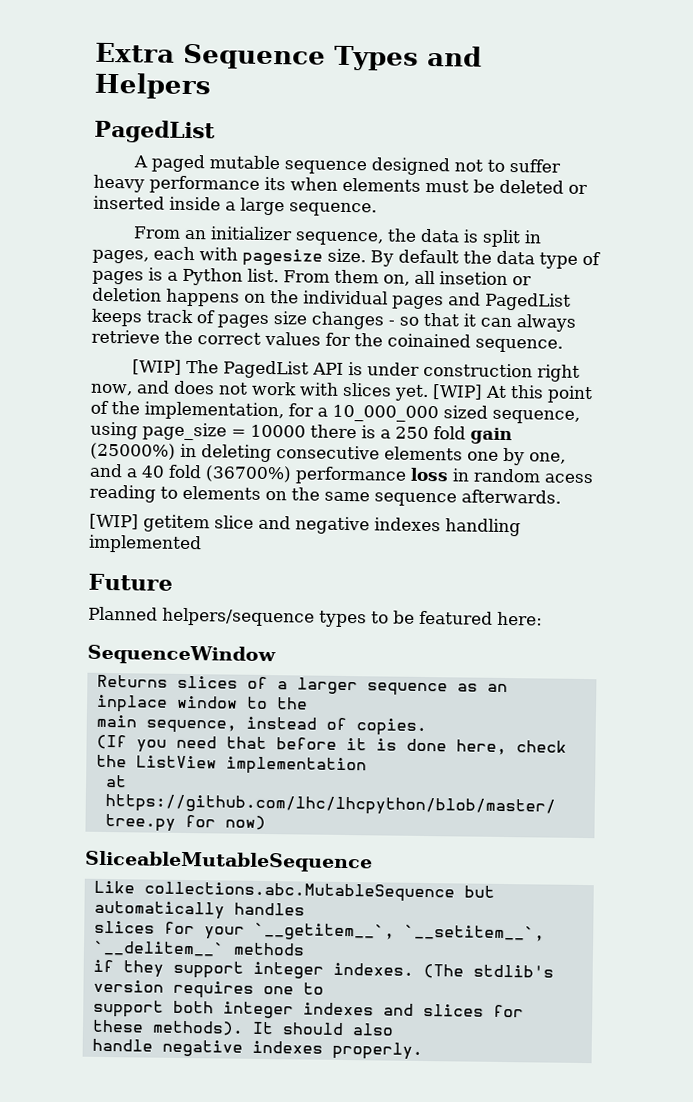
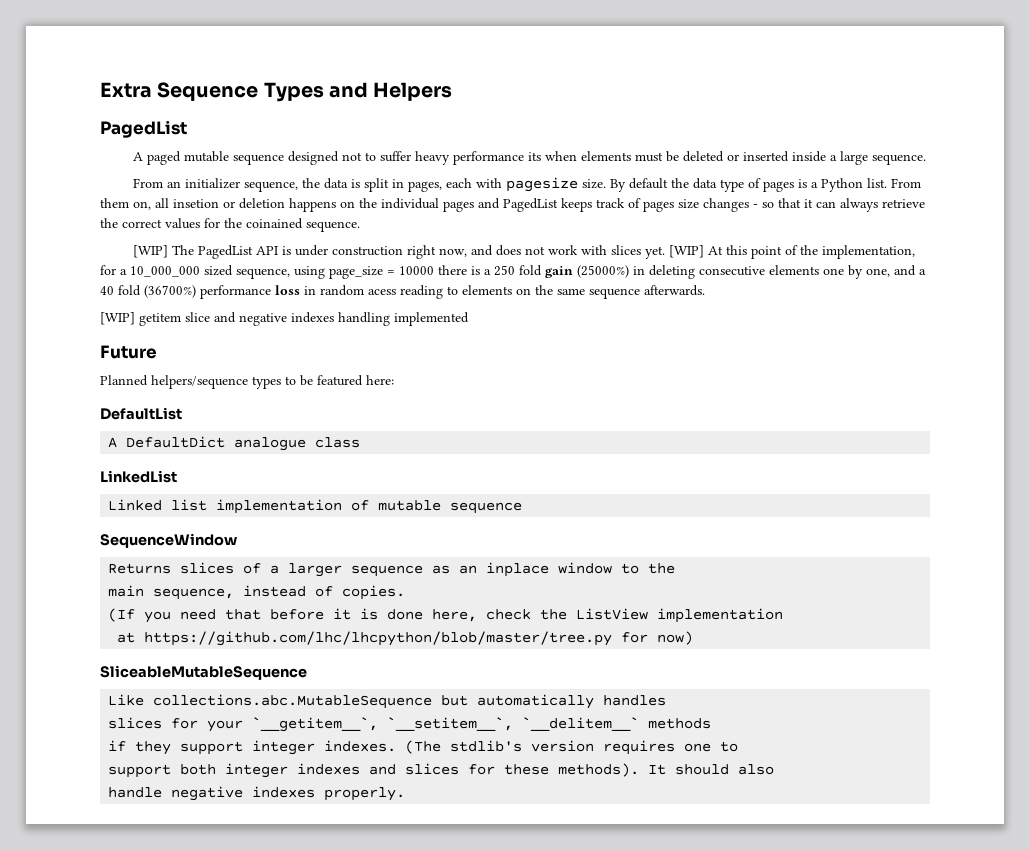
+ DefaultList
+ A DefaultDict analogue class
+ LinkedList
+ Linked list implementation of mutable sequence

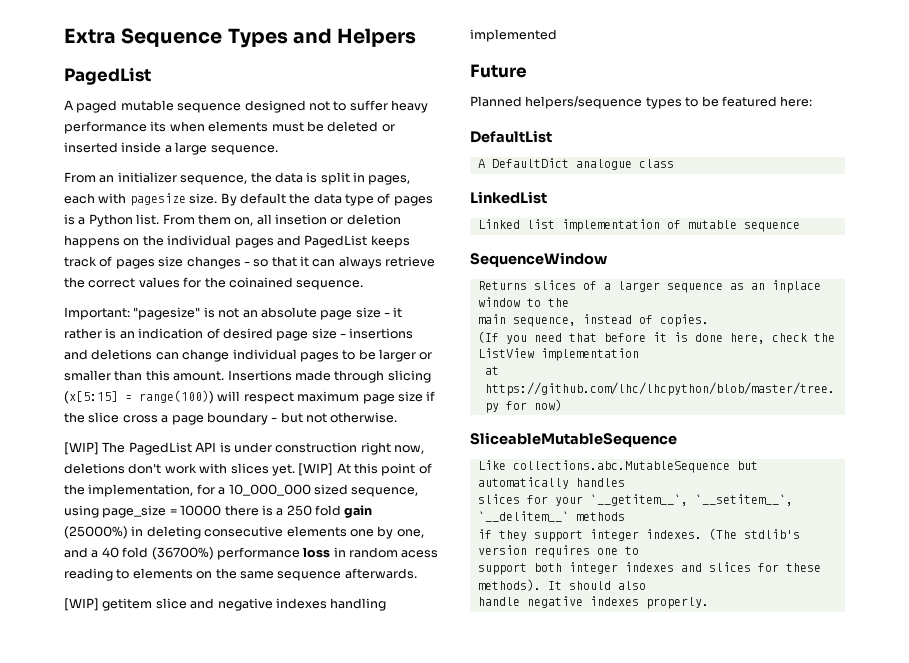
+ Important: "pagesize" is not an absolute page size - it rather is an indication of desired page size - insertions and deletions can change individual pages to be larger or smaller than this amount. Insertions made through slicing (x[5:15] = range(100)) will respect maximum page size if the slice cross a page boundary - but not otherwise.
- [WIP] The PagedList API is under construction right now, and does not work with slices yet.
+ [WIP] The PagedList API is under construction right now, deletions don't work with slices yet.

